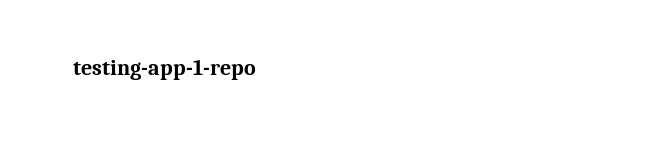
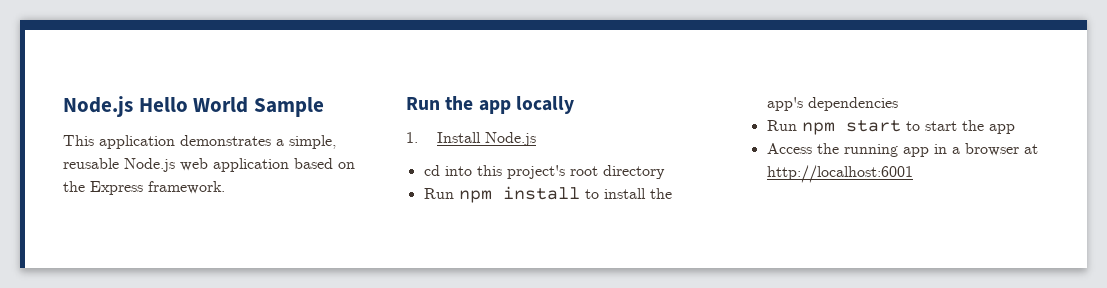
- testing-app-1-repo
+ Node.js Hello World Sample
+ This application demonstrates a simple, reusable Node.js web application based on the Express framework.
+ Run the app locally
+ 1. Install Node.js
+ cd into this project's root directory
+ Run npm install to install the app's dependencies
+ Run npm start to start the app
+ Access the running app in a browser at http://localhost:6001

